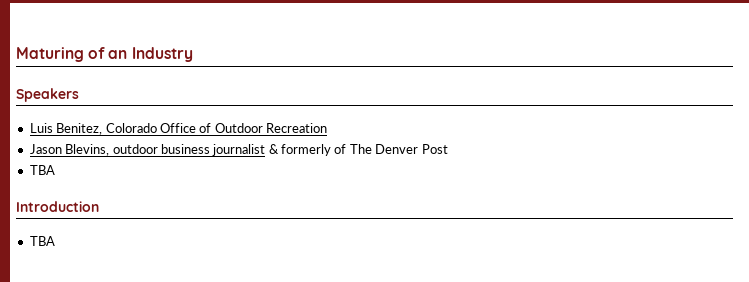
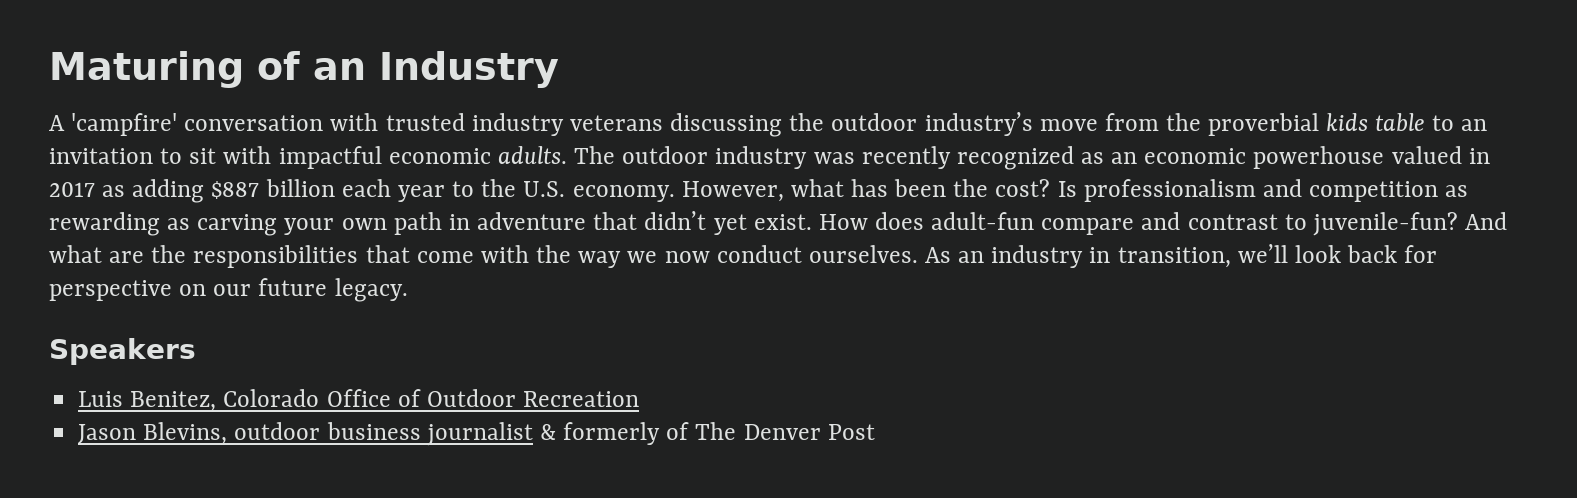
+ A 'campfire' conversation with trusted industry veterans discussing the outdoor industry’s move from the proverbial kids table to an invitation to sit with impactful economic adults. The outdoor industry was recently recognized as an economic powerhouse valued in 2017 as adding $887 billion each year to the U.S. economy. However, what has been the cost? Is professionalism and competition as rewarding as carving your own path in adventure that didn’t yet exist. How does adult-fun compare and contrast to juvenile-fun? And what are the responsibilities that come with the way we now conduct ourselves. As an industry in transition, we’ll look back for perspective on our future legacy.
  Jason Blevins, outdoor business journalist & formerly of The Denver Post
- TBA
- Introduction
- TBA

